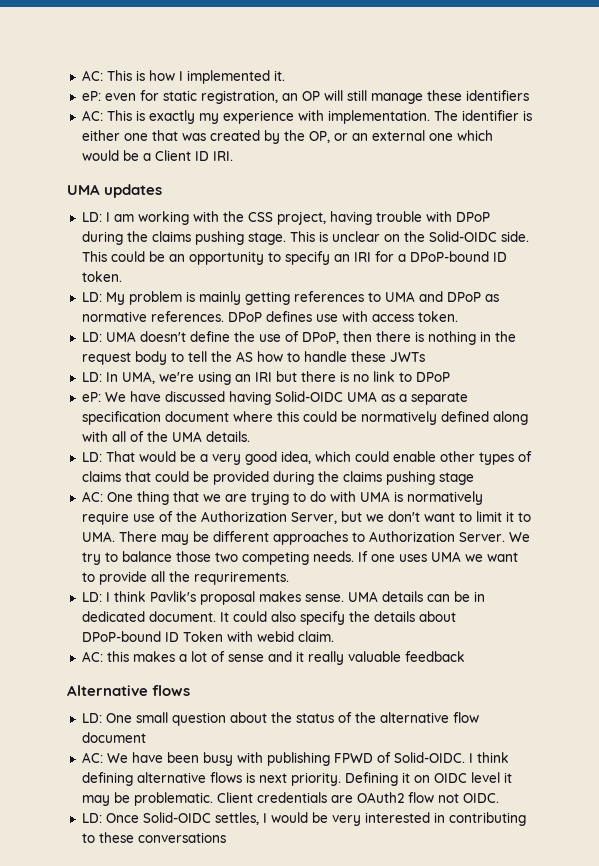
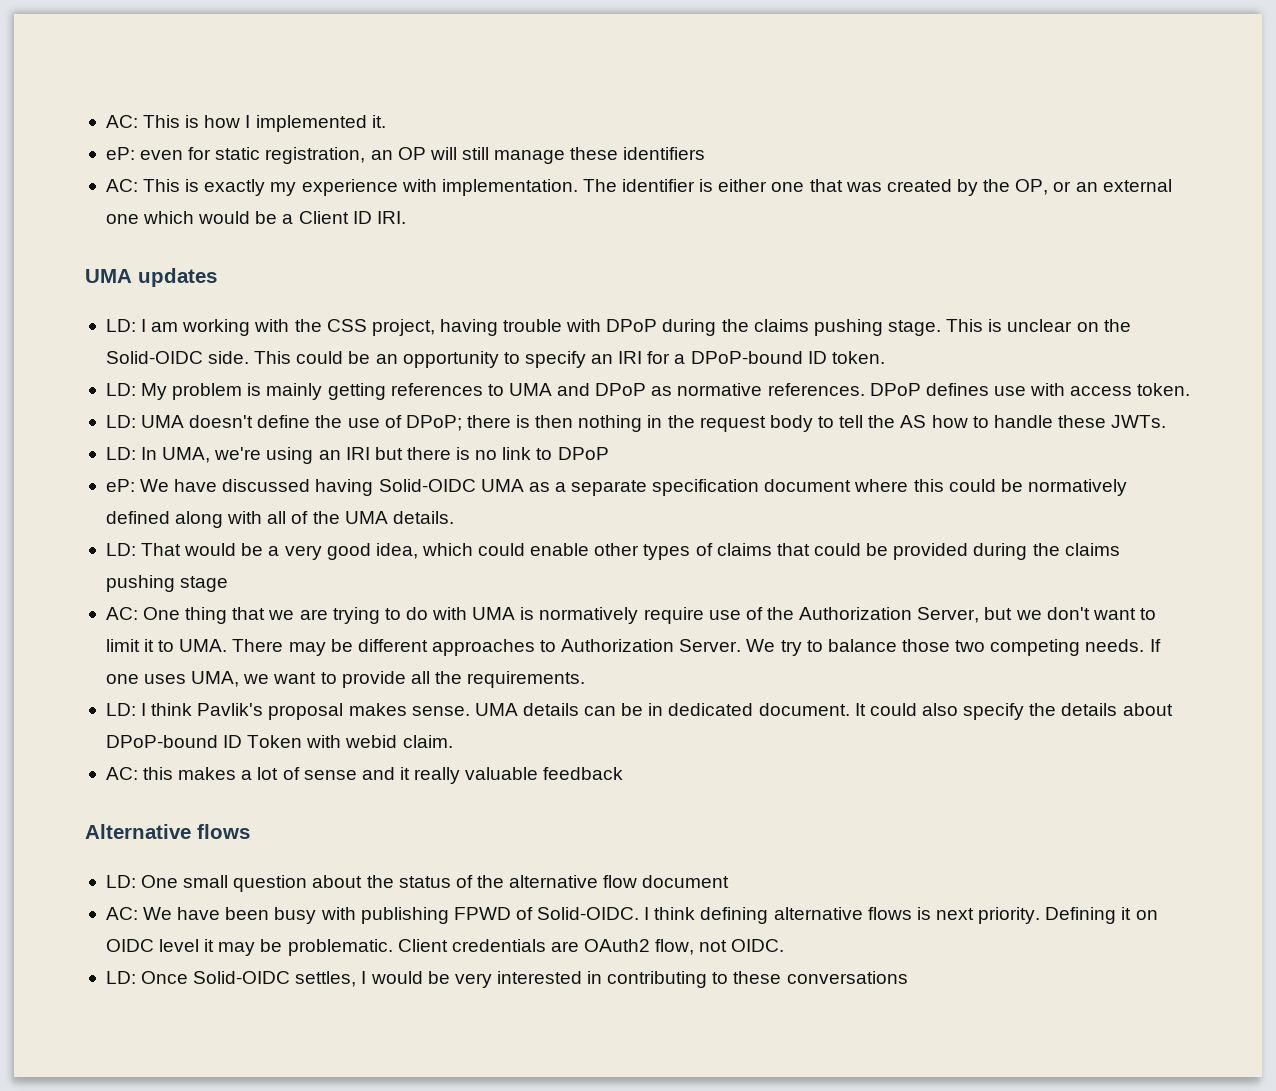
- LD: UMA doesn't define the use of DPoP, then there is nothing in the request body to tell the AS how to handle these JWTs
+ LD: UMA doesn't define the use of DPoP; there is then nothing in the request body to tell the AS how to handle these JWTs.
- If one uses UMA we want to provide all the requrirements.
+ If one uses UMA, we want to provide all the requirements.
- Client credentials are OAuth2 flow not OIDC.
+ Client credentials are OAuth2 flow, not OIDC.

